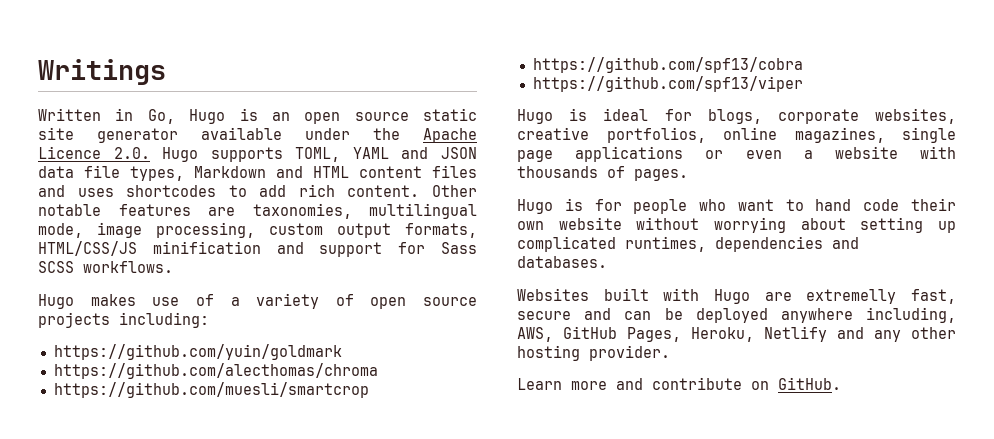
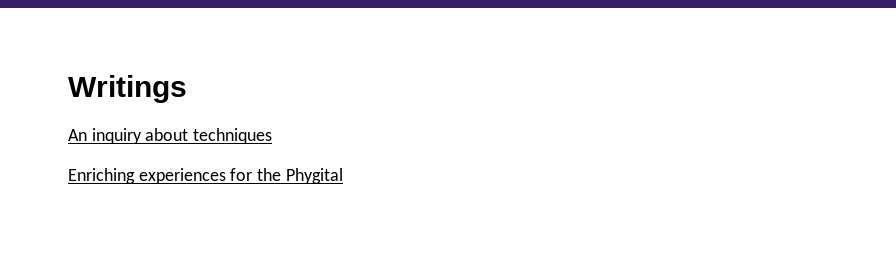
- Written in Go, Hugo is an open source static site generator available under the Apache Licence 2.0. Hugo supports TOML, YAML and JSON data file types, Markdown and HTML content files and uses shortcodes to add rich content. Other notable features are taxonomies, multilingual mode, image processing, custom output formats, HTML/CSS/JS minification and support for Sass SCSS workflows.
- Hugo makes use of a variety of open source projects including:
- https://github.com/yuin/goldmark
- https://github.com/alecthomas/chroma
- https://github.com/muesli/smartcrop
- https://github.com/spf13/cobra
- https://github.com/spf13/viper
- Hugo is ideal for blogs, corporate websites, creative portfolios, online magazines, single page applications or even a website with thousands of pages.
- Hugo is for people who want to hand code their own website without worrying about setting up complicated runtimes, dependencies and databases.
- Websites built with Hugo are extremelly fast, secure and can be deployed anywhere including, AWS, GitHub Pages, Heroku, Netlify and any other hosting provider.
- Learn more and contribute on GitHub.
+ An inquiry about techniques
+ Enriching experiences for the Phygital

